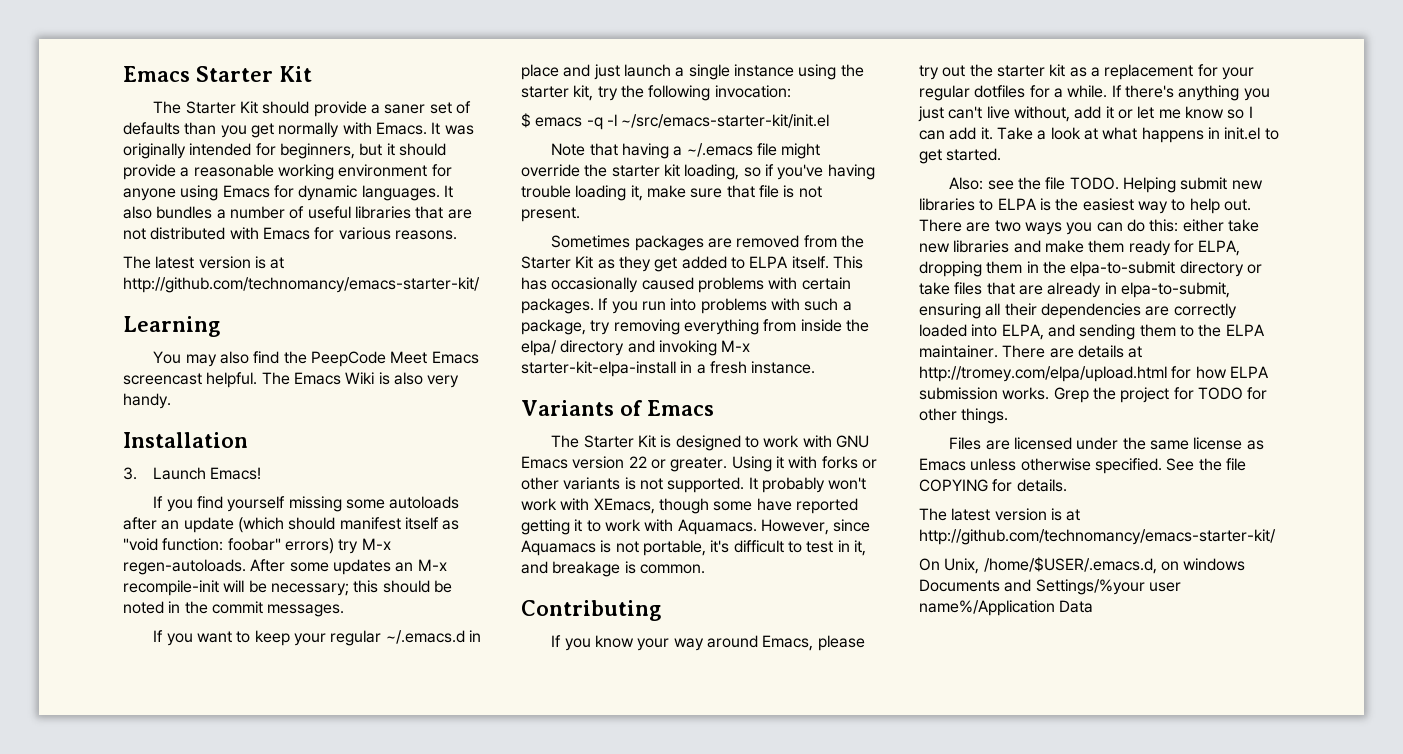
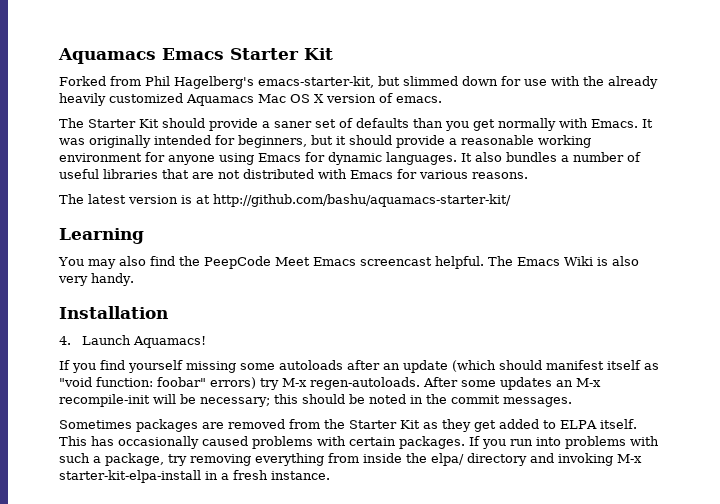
- Emacs Starter Kit
+ Aquamacs Emacs Starter Kit
+ Forked from Phil Hagelberg's emacs-starter-kit, but slimmed down for use with the already heavily customized Aquamacs Mac OS X version of emacs.
  It also bundles a number of useful libraries that are not distributed with Emacs for various reasons.
- The latest version is at http://github.com/technomancy/emacs-starter-kit/
+ The latest version is at http://github.com/bashu/aquamacs-starter-kit/
- 3. Launch Emacs!
+ 4. Launch Aquamacs!
- If you want to keep your regular ~/.emacs.d in place and just launch a single instance using the starter kit, try the following invocation:
- $ emacs -q -l ~/src/emacs-starter-kit/init.el
- Note that having a ~/.emacs file might override the starter kit loading, so if you've having trouble loading it, make sure that file is not present.
- Variants of Emacs
- The Starter Kit is designed to work with GNU Emacs version 22 or greater. Using it with forks or other variants is not supported. It probably won't work with XEmacs, though some have reported getting it to work with Aquamacs. However, since Aquamacs is not portable, it's difficult to test in it, and breakage is common.
- Contributing
- If you know your way around Emacs, please try out the starter kit as a replacement for your regular dotfiles for a while. If there's anything you just can't live without, add it or let me know so I can add it. Take a look at what happens in init.el to get started.
- Also: see the file TODO. Helping submit new libraries to ELPA is the easiest way to help out. There are two ways you can do this: either take new libraries and make them ready for ELPA, dropping them in the elpa-to-submit directory or take files that are already in elpa-to-submit, ensuring all their dependencies are correctly loaded into ELPA, and sending them to the ELPA maintainer. There are details at http://tromey.com/elpa/upload.html for how ELPA submission works. Grep the project for TODO for other things.
- Files are licensed under the same license as Emacs unless otherwise specified. See the file COPYING for details.
- The latest version is at http://github.com/technomancy/emacs-starter-kit/
- On Unix, /home/$USER/.emacs.d, on windows Documents and Settings/%your user name%/Application Data

